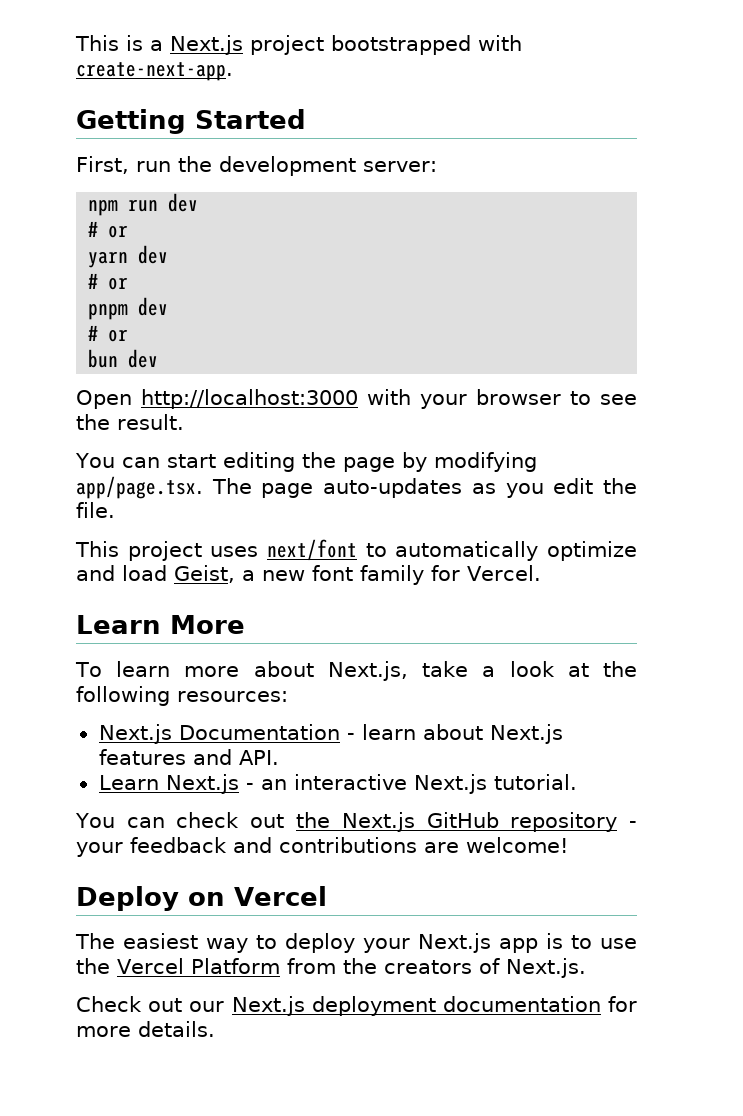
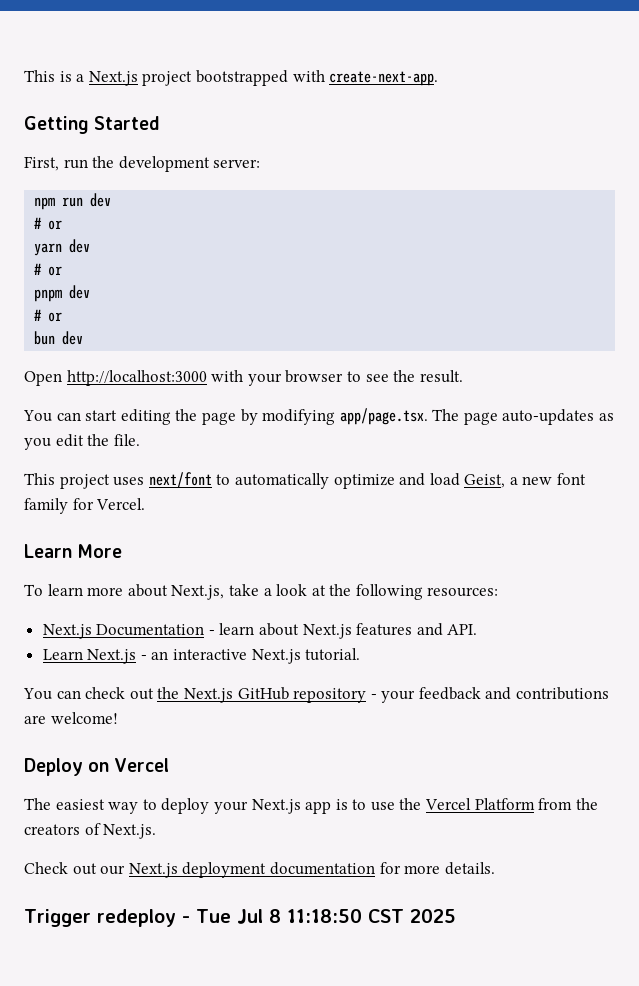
+ Trigger redeploy - Tue Jul 8 11:18:50 CST 2025

